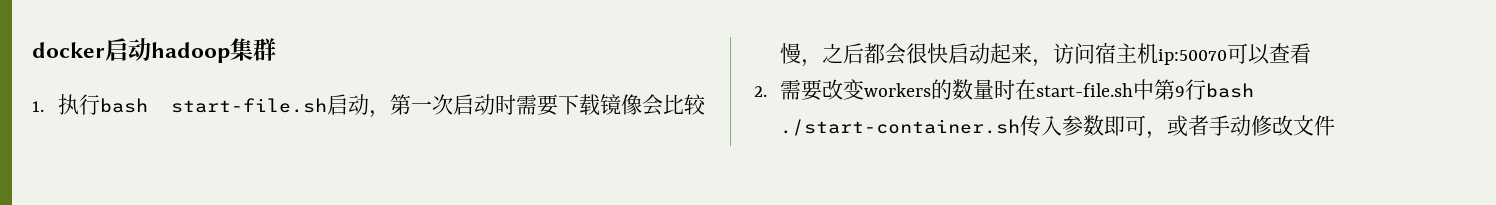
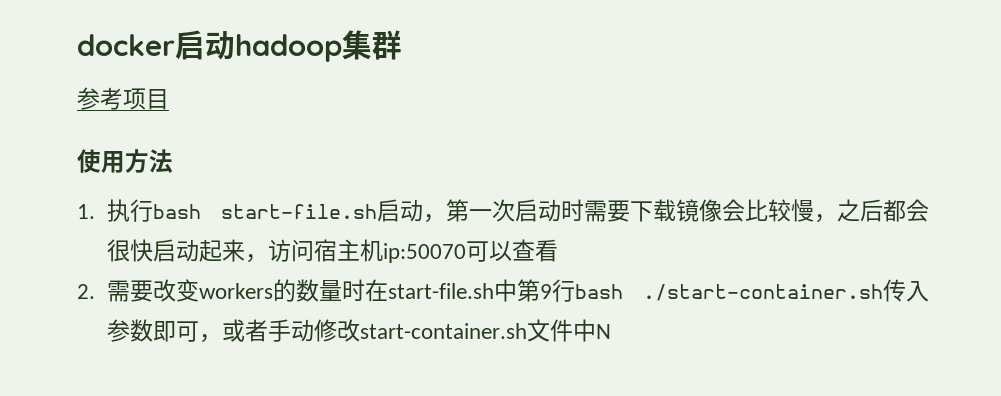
+ 参考项目
+ 使用方法
- 2.需要改变workers的数量时在start-file.sh中第9行bash ./start-container.sh传入参数即可，或者手动修改文件
+ 2.需要改变workers的数量时在start-file.sh中第9行bash ./start-container.sh传入参数即可，或者手动修改start-container.sh文件中N

